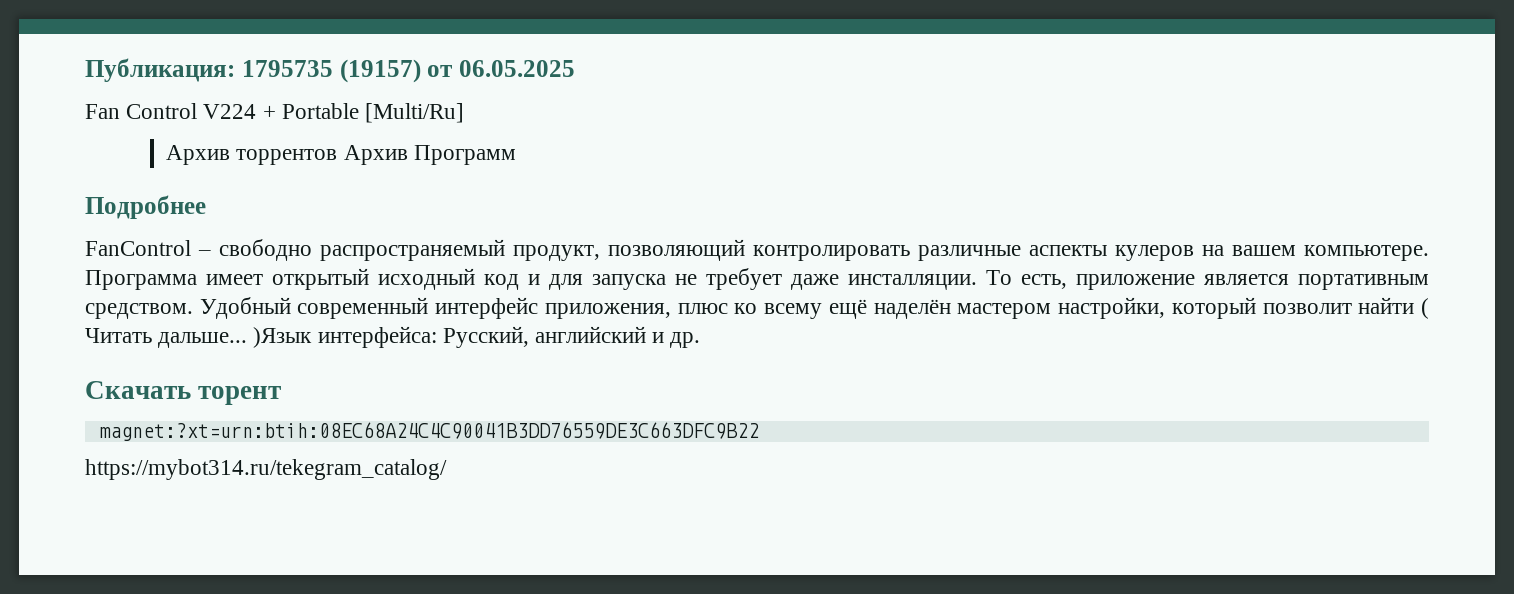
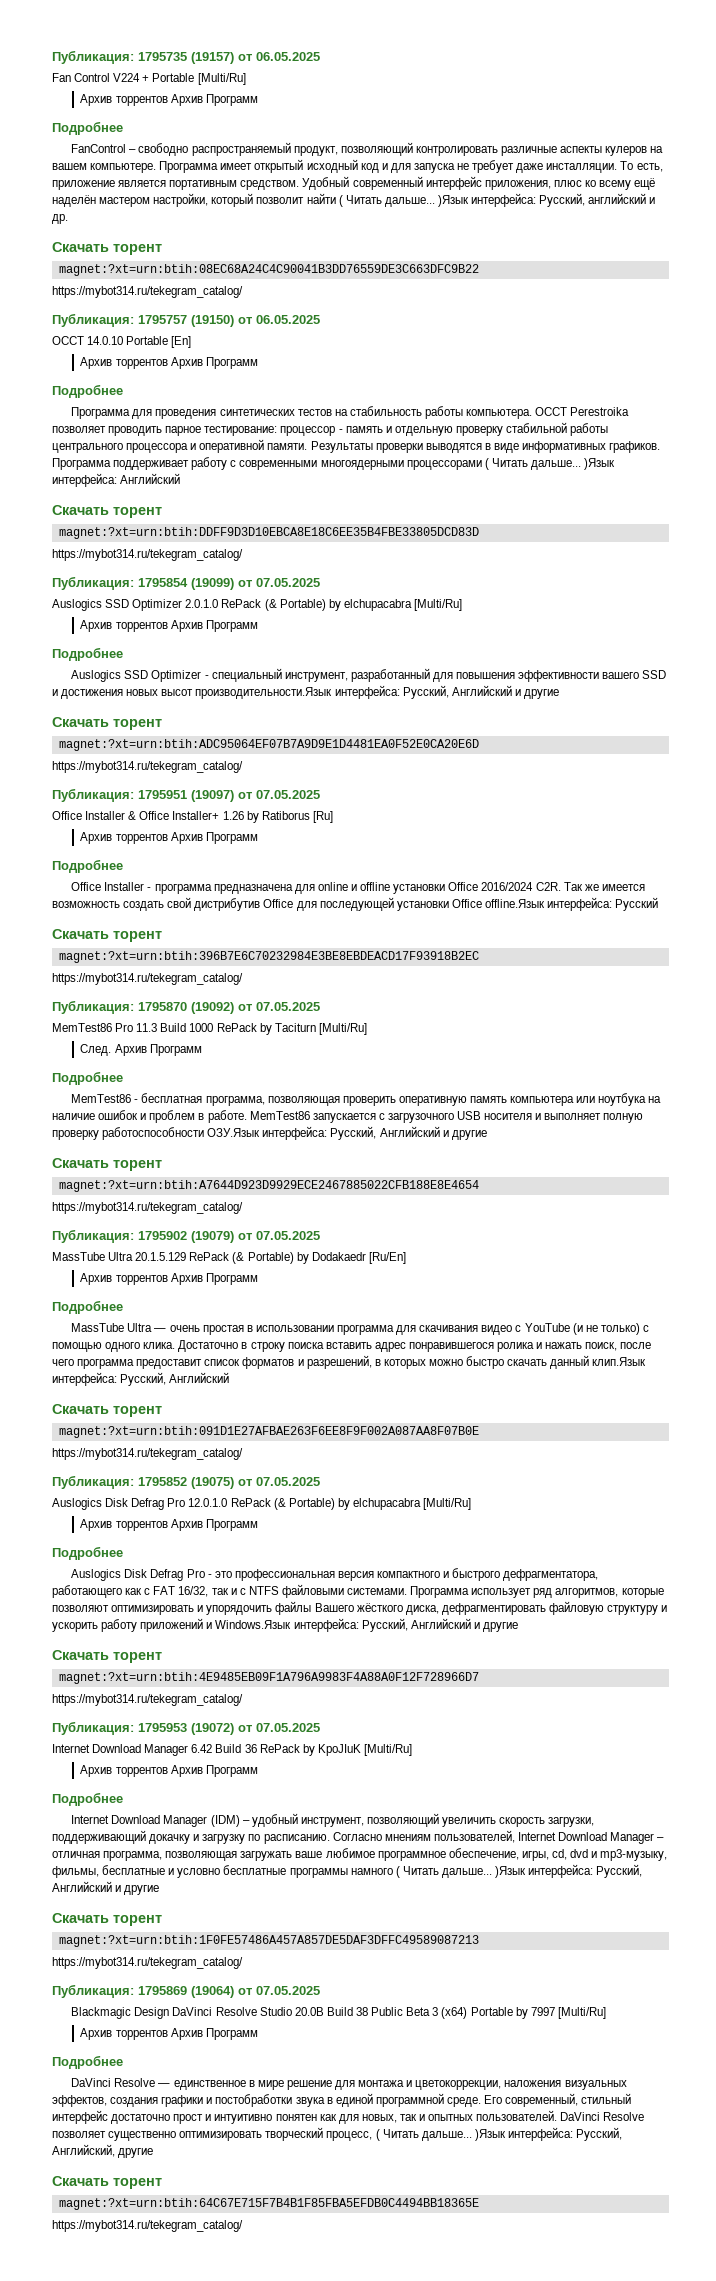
+ Публикация: 1795757 (19150) от 06.05.2025
+ OCCT 14.0.10 Portable [En]
+ Архив торрентов Архив Программ
+ Подробнее
+ Программа для проведения синтетических тестов на стабильность работы компьютера. OCCT Perestroika позволяет проводить парное тестирование: процессор - память и отдельную проверку стабильной работы центрального процессора и оперативной памяти. Результаты проверки выводятся в виде информативных графиков. Программа поддерживает работу с современными многоядерными процессорами ( Читать дальше... )Язык интерфейса: Английский
+ Скачать торент
+ magnet:?xt=urn:btih:DDFF9D3D10EBCA8E18C6EE35B4FBE33805DCD83D
+ https://mybot314.ru/tekegram_catalog/
+ Публикация: 1795854 (19099) от 07.05.2025
+ Auslogics SSD Optimizer 2.0.1.0 RePack (& Portable) by elchupacabra [Multi/Ru]
+ Архив торрентов Архив Программ
+ Подробнее
+ Auslogics SSD Optimizer - специальный инструмент, разработанный для повышения эффективности вашего SSD и достижения новых высот производительности.Язык интерфейса: Русский, Английский и другие
+ Скачать торент
+ magnet:?xt=urn:btih:ADC95064EF07B7A9D9E1D4481EA0F52E0CA20E6D
+ https://mybot314.ru/tekegram_catalog/
+ Публикация: 1795951 (19097) от 07.05.2025
+ Office Installer & Office Installer+ 1.26 by Ratiborus [Ru]
+ Архив торрентов Архив Программ
+ Подробнее
+ Office Installer - программа предназначена для online и offline установки Office 2016/2024 C2R. Так же имеется возможность создать свой дистрибутив Office для последующей установки Office offline.Язык интерфейса: Русский
+ Скачать торент
+ magnet:?xt=urn:btih:396B7E6C70232984E3BE8EBDEACD17F93918B2EC
+ https://mybot314.ru/tekegram_catalog/
+ Публикация: 1795870 (19092) от 07.05.2025
+ MemTest86 Pro 11.3 Build 1000 RePack by Taciturn [Multi/Ru]
+ След. Архив Программ
+ Подробнее
+ MemTest86 - бесплатная программа, позволяющая проверить оперативную память компьютера или ноутбука на наличие ошибок и проблем в работе. MemTest86 запускается с загрузочного USB носителя и выполняет полную проверку работоспособности ОЗУ.Язык интерфейса: Русский, Английский и другие
+ Скачать торент
+ magnet:?xt=urn:btih:A7644D923D9929ECE2467885022CFB188E8E4654
+ https://mybot314.ru/tekegram_catalog/
+ Публикация: 1795902 (19079) от 07.05.2025
+ MassTube Ultra 20.1.5.129 RePack (& Portable) by Dodakaedr [Ru/En]
+ Архив торрентов Архив Программ
+ Подробнее
+ MassTube Ultra — очень простая в использовании программа для скачивания видео с YouTube (и не только) с помощью одного клика. Достаточно в строку поиска вставить адрес понравившегося ролика и нажать поиск, после чего программа предоставит список форматов и разрешений, в которых можно быстро скачать данный клип.Язык интерфейса: Русский, Английский
+ Скачать торент
+ magnet:?xt=urn:btih:091D1E27AFBAE263F6EE8F9F002A087AA8F07B0E
+ https://mybot314.ru/tekegram_catalog/
+ Публикация: 1795852 (19075) от 07.05.2025
+ Auslogics Disk Defrag Pro 12.0.1.0 RePack (& Portable) by elchupacabra [Multi/Ru]
+ Архив торрентов Архив Программ
+ Подробнее
+ Auslogics Disk Defrag Pro - это профессиональная версия компактного и быстрого дефрагментатора, работающего как с FAT 16/32, так и с NTFS файловыми системами. Программа использует ряд алгоритмов, которые позволяют оптимизировать и упорядочить файлы Вашего жёсткого диска, дефрагментировать файловую структуру и ускорить работу приложений и Windows.Язык интерфейса: Русский, Английский и другие
+ Скачать торент
+ magnet:?xt=urn:btih:4E9485EB09F1A796A9983F4A88A0F12F728966D7
+ https://mybot314.ru/tekegram_catalog/
+ Публикация: 1795953 (19072) от 07.05.2025
+ Internet Download Manager 6.42 Build 36 RePack by KpoJIuK [Multi/Ru]
+ Архив торрентов Архив Программ
+ Подробнее
+ Internet Download Manager (IDM) – удобный инструмент, позволяющий увеличить скорость загрузки, поддерживающий докачку и загрузку по расписанию. Согласно мнениям пользователей, Internet Download Manager – отличная программа, позволяющая загружать ваше любимое программное обеспечение, игры, cd, dvd и mp3-музыку, фильмы, бесплатные и условно бесплатные программы намного ( Читать дальше... )Язык интерфейса: Русский, Английский и другие
+ Скачать торент
+ magnet:?xt=urn:btih:1F0FE57486A457A857DE5DAF3DFFC49589087213
+ https://mybot314.ru/tekegram_catalog/
+ Публикация: 1795869 (19064) от 07.05.2025
+ Blackmagic Design DaVinci Resolve Studio 20.0B Build 38 Public Beta 3 (x64) Portable by 7997 [Multi/Ru]
+ Архив торрентов Архив Программ
+ Подробнее
+ DaVinci Resolve — единственное в мире решение для монтажа и цветокоррекции, наложения визуальных эффектов, создания графики и постобработки звука в единой программной среде. Его современный, стильный интерфейс достаточно прост и интуитивно понятен как для новых, так и опытных пользователей. DaVinci Resolve позволяет существенно оптимизировать творческий процесс, ( Читать дальше... )Язык интерфейса: Русский, Английский, другие
+ Скачать торент
+ magnet:?xt=urn:btih:64C67E715F7B4B1F85FBA5EFDB0C4494BB18365E
+ https://mybot314.ru/tekegram_catalog/

